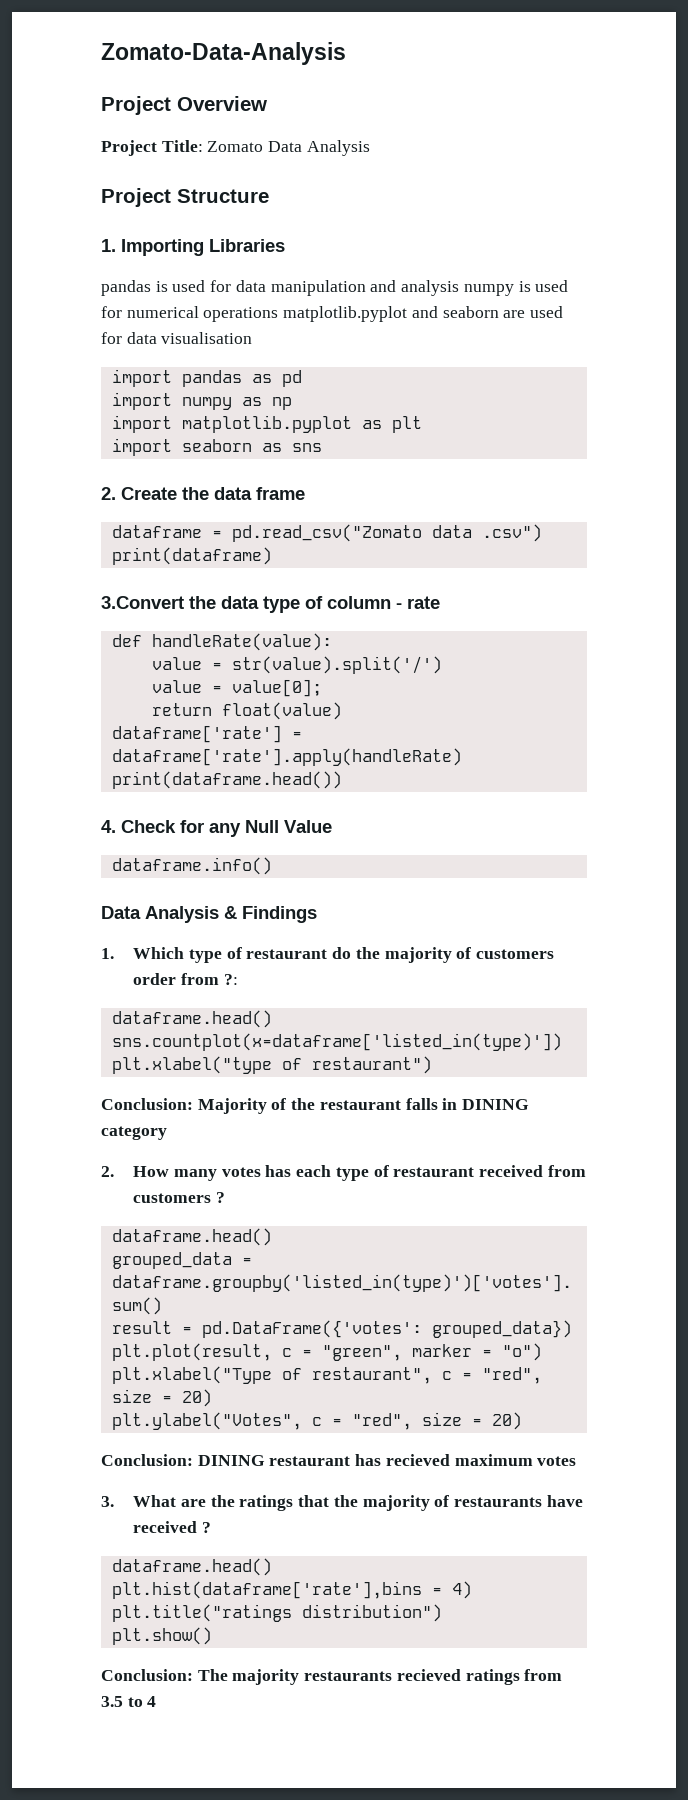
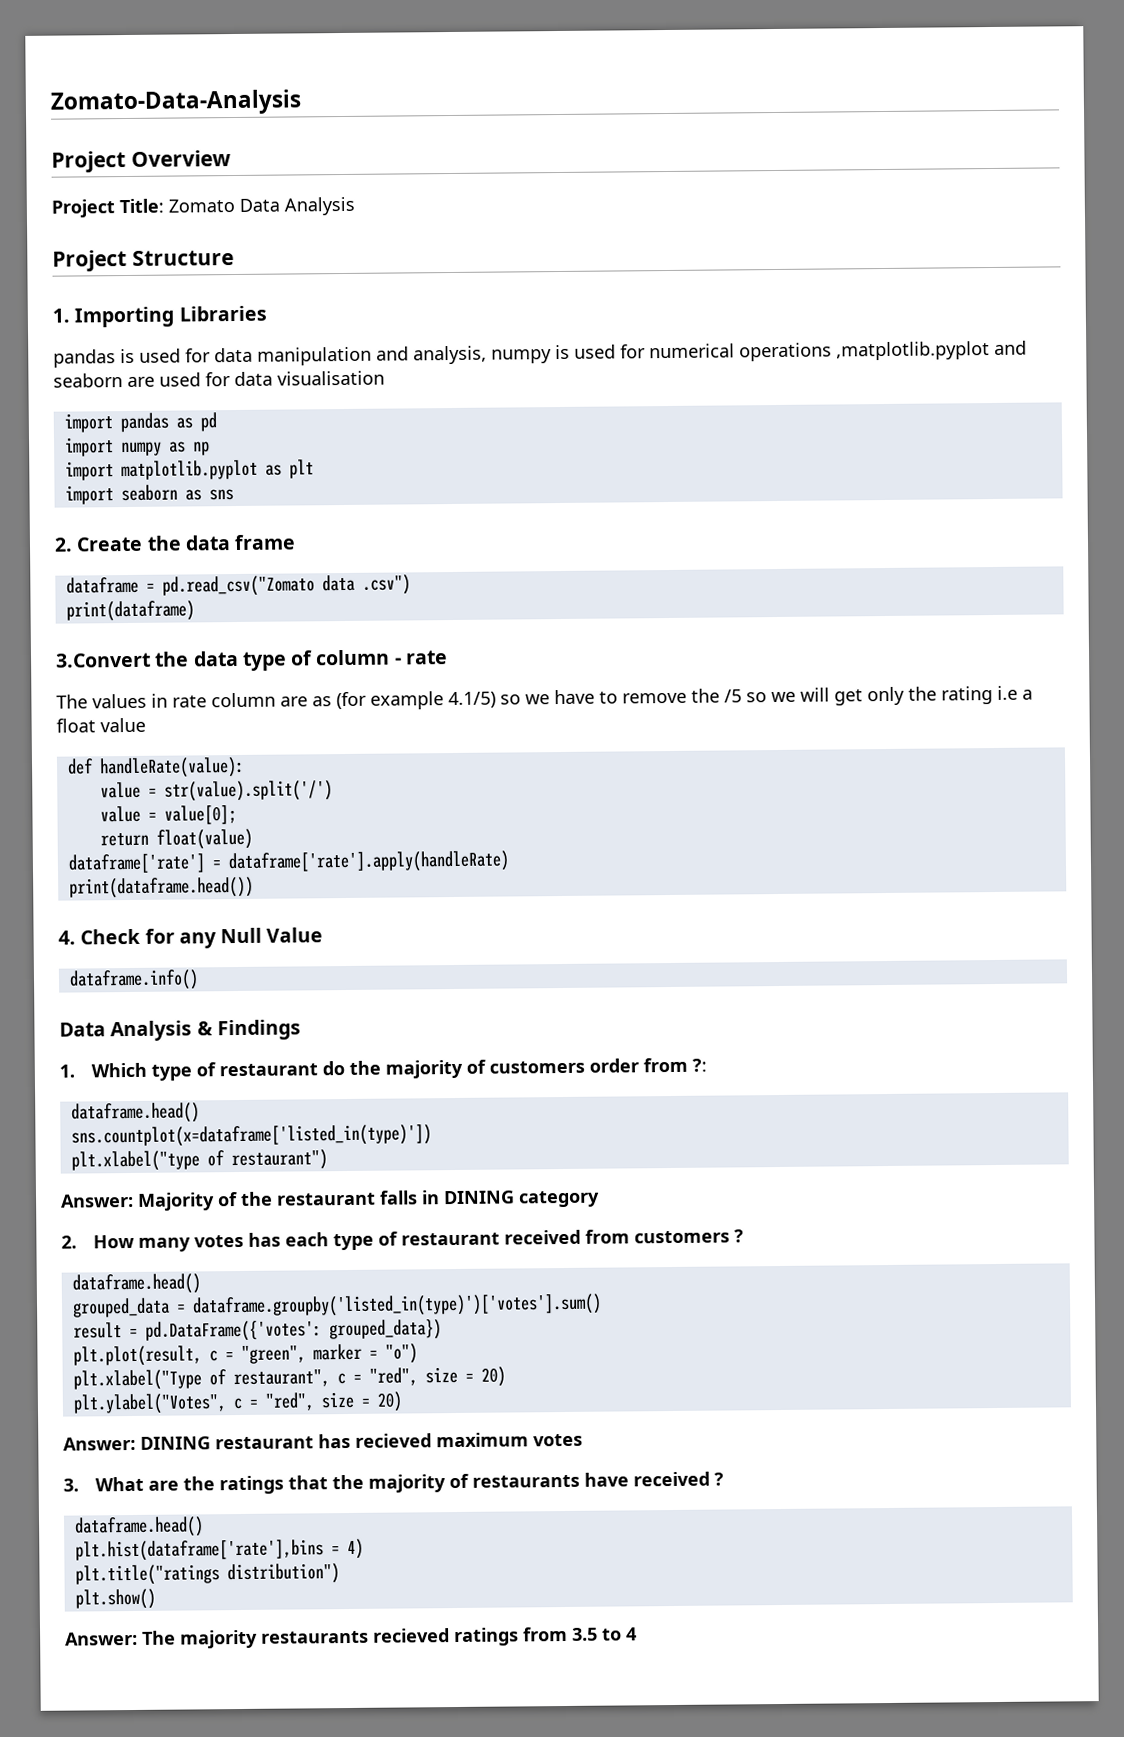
- pandas is used for data manipulation and analysis numpy is used for numerical operations matplotlib.pyplot and seaborn are used for data visualisation
+ pandas is used for data manipulation and analysis, numpy is used for numerical operations ,matplotlib.pyplot and seaborn are used for data visualisation
+ The values in rate column are as (for example 4.1/5) so we have to remove the /5 so we will get only the rating i.e a float value
- Conclusion: Majority of the restaurant falls in DINING category
+ Answer: Majority of the restaurant falls in DINING category
- Conclusion: DINING restaurant has recieved maximum votes
+ Answer: DINING restaurant has recieved maximum votes
- Conclusion: The majority restaurants recieved ratings from 3.5 to 4
+ Answer: The majority restaurants recieved ratings from 3.5 to 4

